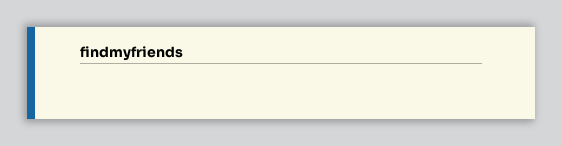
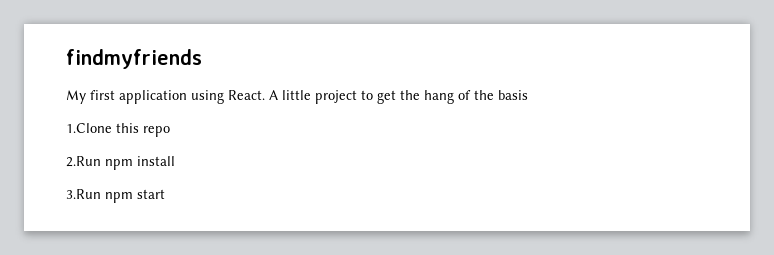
+ My first application using React. A little project to get the hang of the basis
+ 1.Clone this repo
+ 2.Run npm install
+ 3.Run npm start

